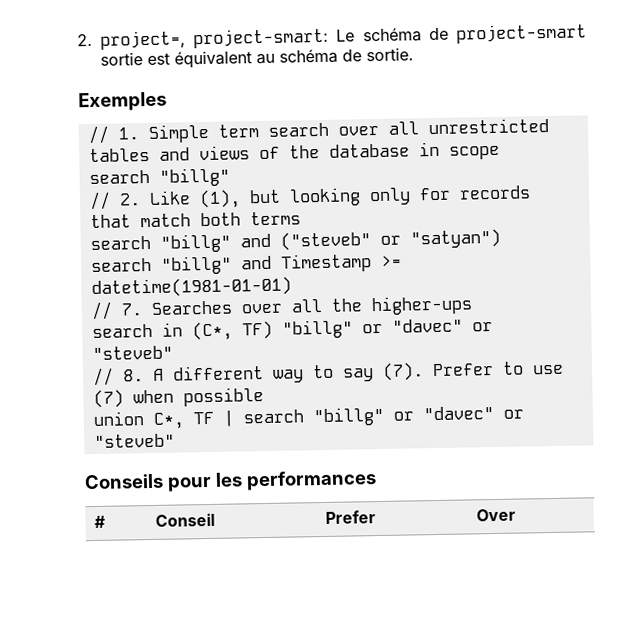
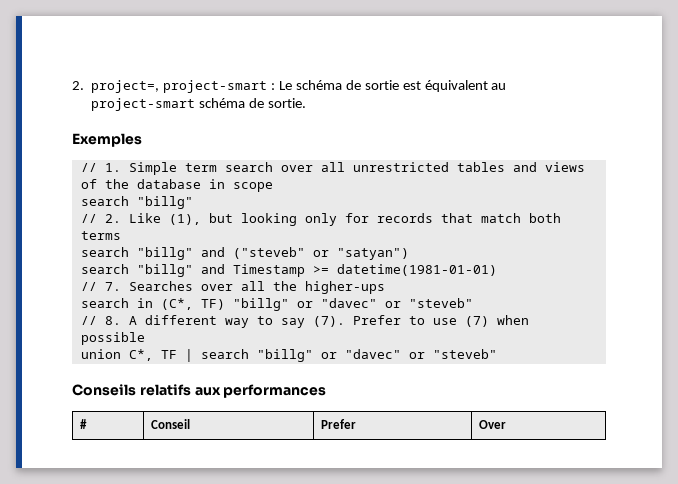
- 2. project=, project-smart: Le schéma de project-smart sortie est équivalent au schéma de sortie.
+ 2. project=, project-smart : Le schéma de sortie est équivalent au project-smart schéma de sortie.
- Conseils pour les performances
+ Conseils relatifs aux performances

